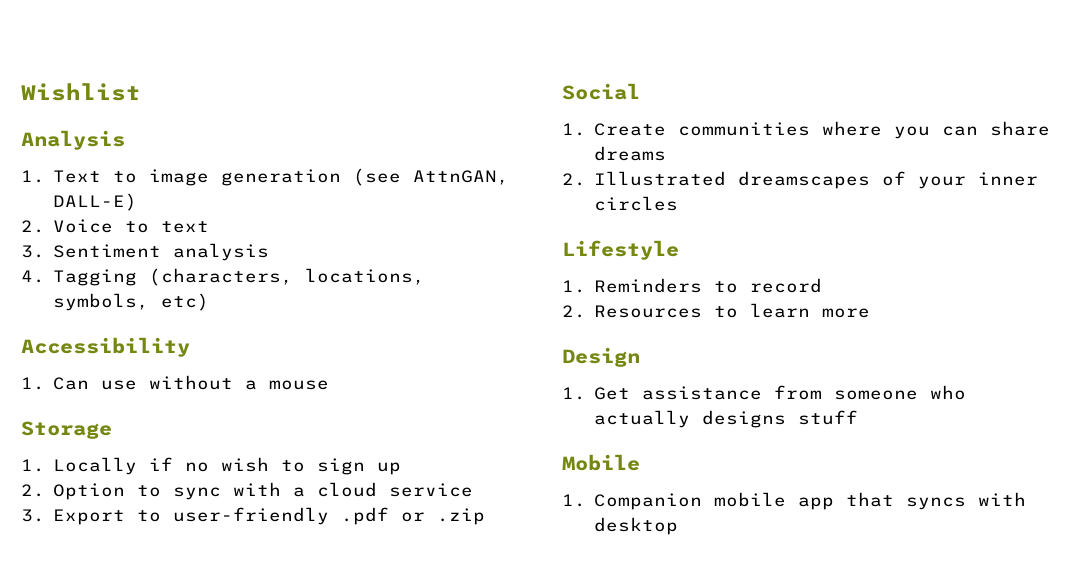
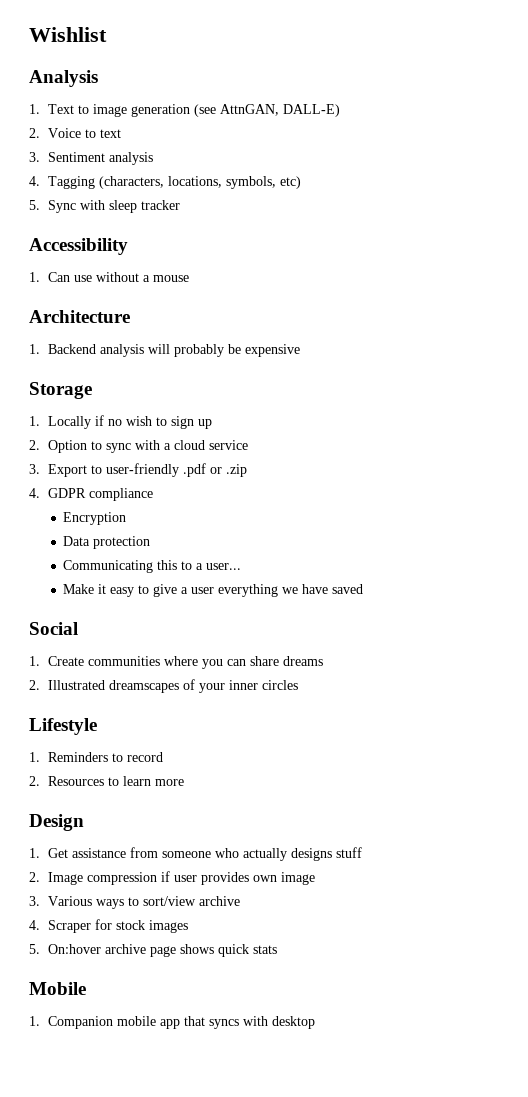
+ 5. Sync with sleep tracker
+ Architecture
+ 1. Backend analysis will probably be expensive
+ 4. GDPR compliance
+ Encryption
+ Data protection
+ Communicating this to a user...
+ Make it easy to give a user everything we have saved
+ 2. Image compression if user provides own image
+ 3. Various ways to sort/view archive
+ 4. Scraper for stock images
+ 5. On:hover archive page shows quick stats

